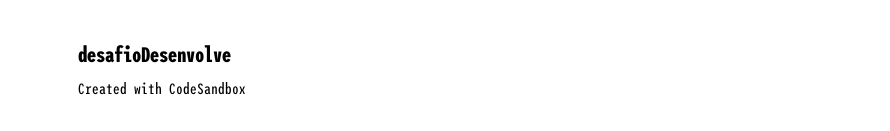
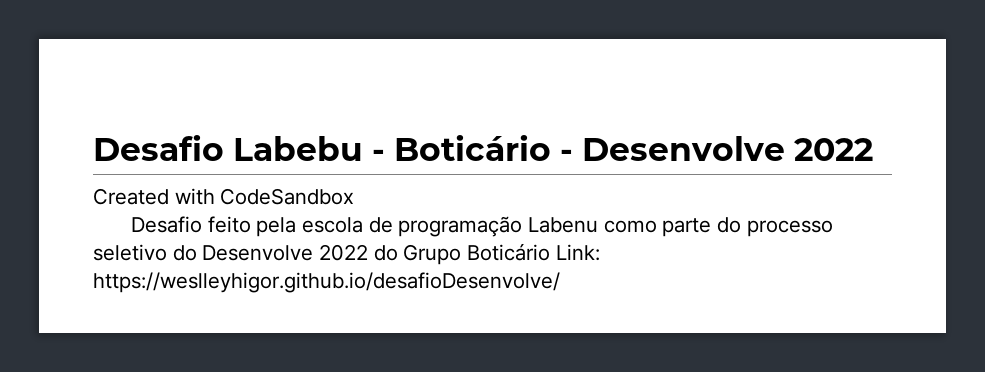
- desafioDesenvolve
+ Desafio Labebu - Boticário - Desenvolve 2022
  Created with CodeSandbox
+ Desafio feito pela escola de programação Labenu como parte do processo seletivo do Desenvolve 2022 do Grupo Boticário Link: https://weslleyhigor.github.io/desafioDesenvolve/

